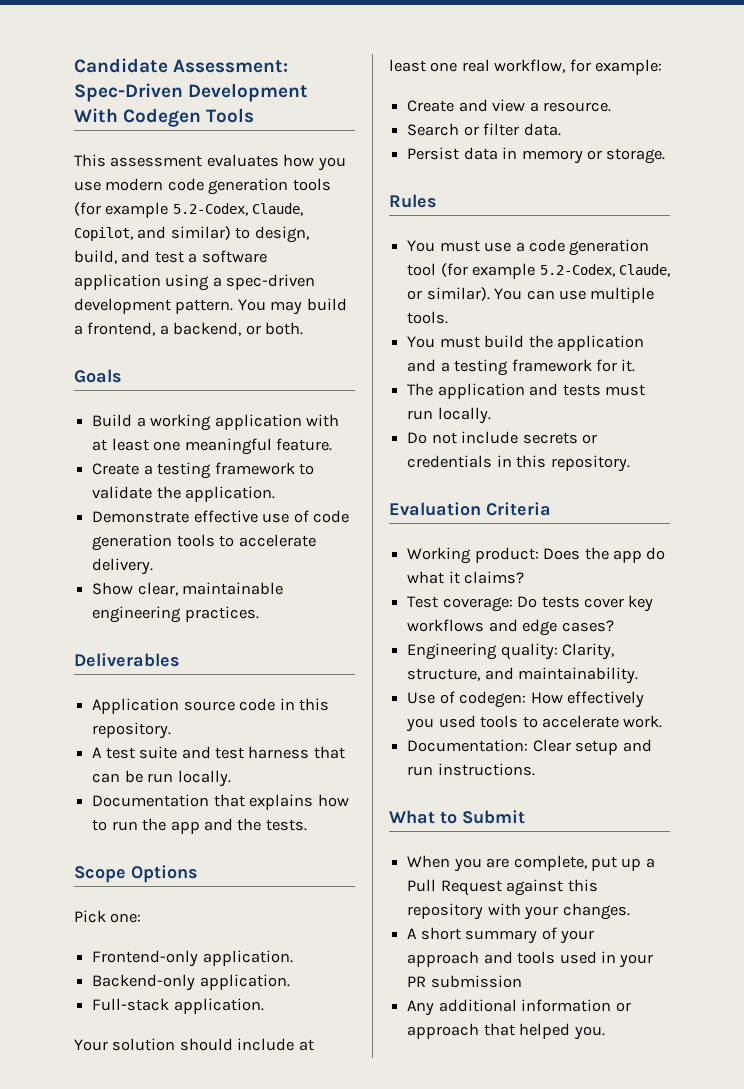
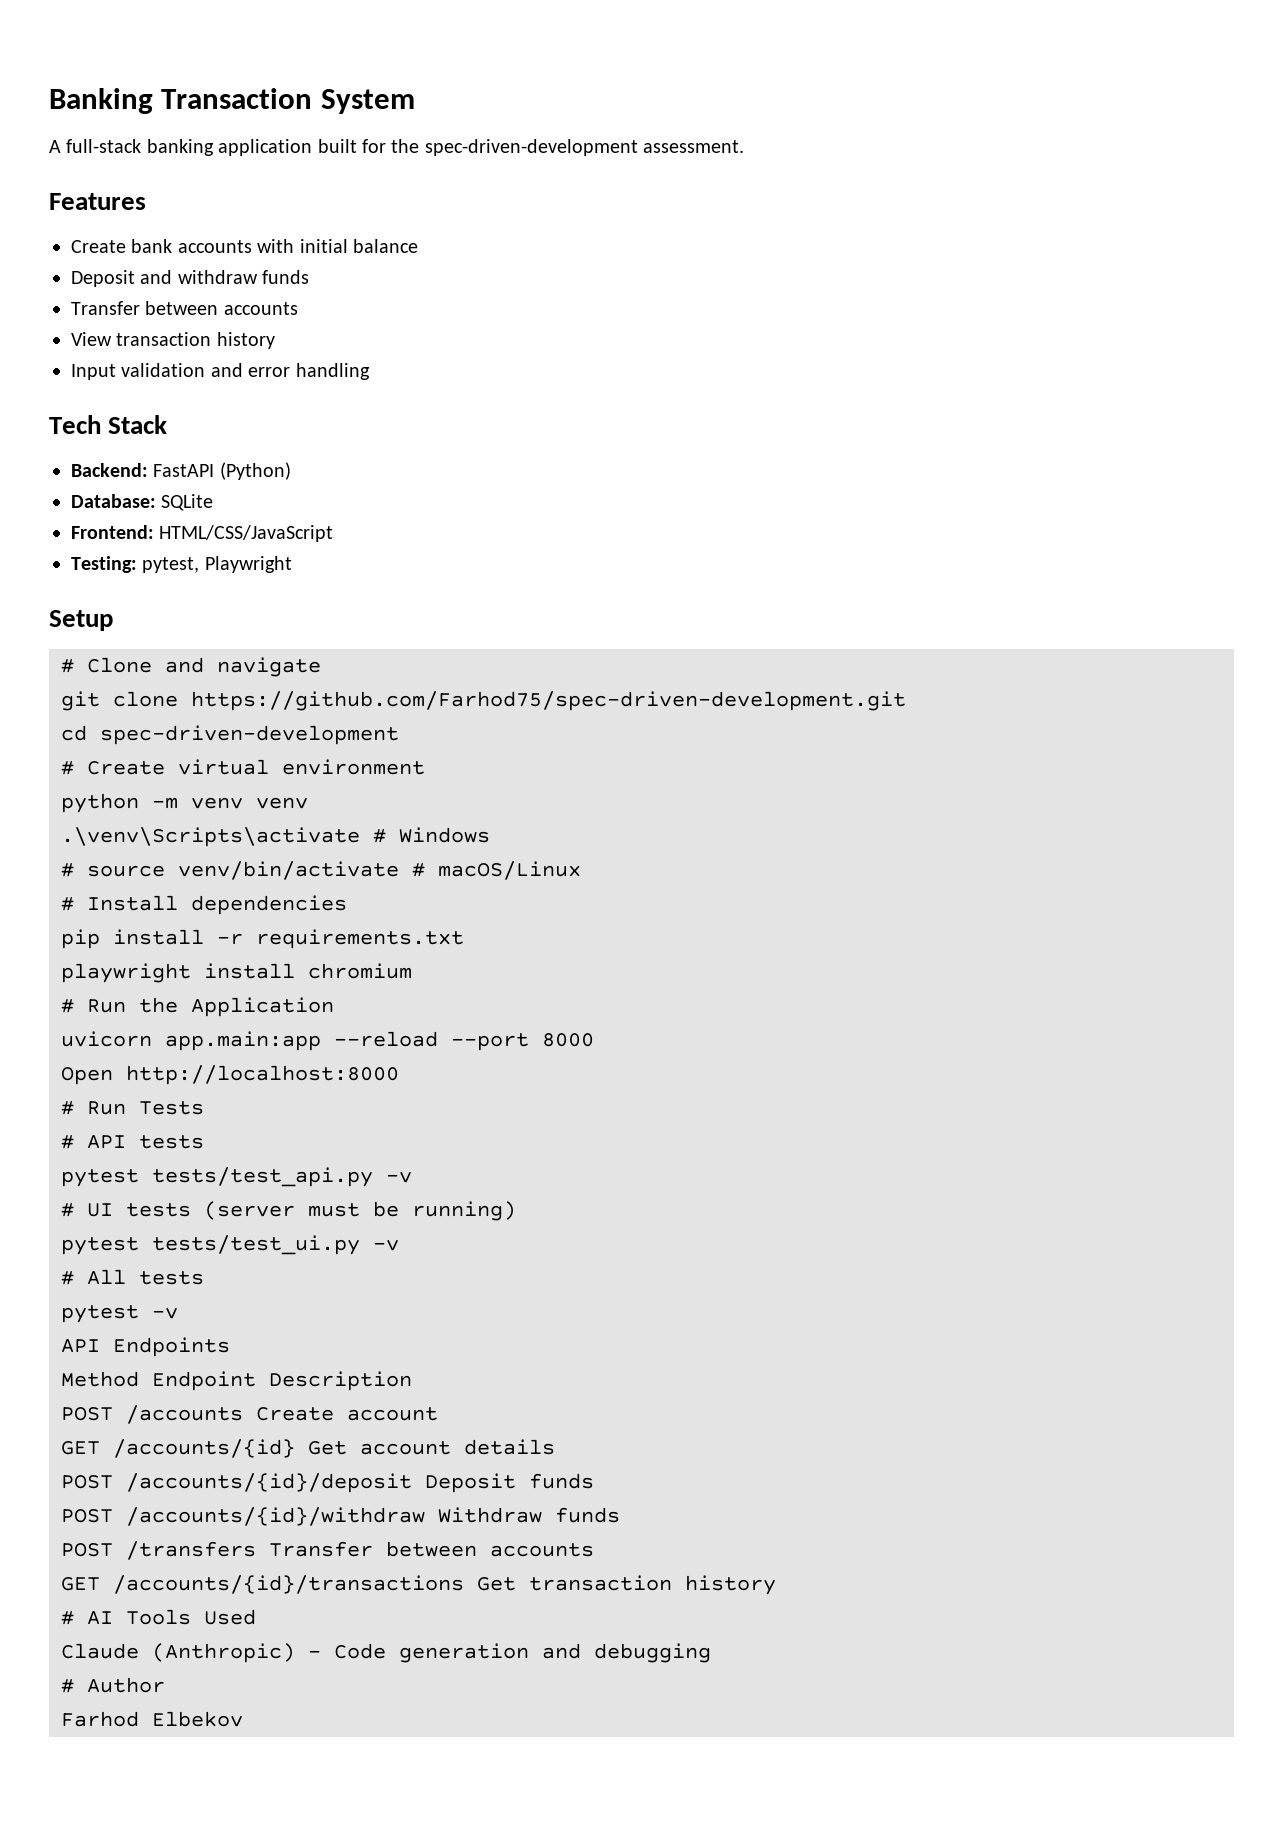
- Candidate Assessment: Spec-Driven Development With Codegen Tools
- This assessment evaluates how you use modern code generation tools (for example 5.2-Codex, Claude, Copilot, and similar) to design, build, and test a software application using a spec-driven development pattern. You may build a frontend, a backend, or both.
- Goals
- Build a working application with at least one meaningful feature.
- Create a testing framework to validate the application.
- Demonstrate effective use of code generation tools to accelerate delivery.
- Show clear, maintainable engineering practices.
- Deliverables
- Application source code in this repository.
- A test suite and test harness that can be run locally.
- Documentation that explains how to run the app and the tests.
- Scope Options
- Pick one:
- Frontend-only application.
- Backend-only application.
- Full-stack application.
- Your solution should include at least one real workflow, for example:
- Create and view a resource.
- Search or filter data.
- Persist data in memory or storage.
- Rules
- You must use a code generation tool (for example 5.2-Codex, Claude, or similar). You can use multiple tools.
- You must build the application and a testing framework for it.
- The application and tests must run locally.
- Do not include secrets or credentials in this repository.
- Evaluation Criteria
- Working product: Does the app do what it claims?
- Test coverage: Do tests cover key workflows and edge cases?
- Engineering quality: Clarity, structure, and maintainability.
- Use of codegen: How effectively you used tools to accelerate work.
- Documentation: Clear setup and run instructions.
- What to Submit
- When you are complete, put up a Pull Request against this repository with your changes.
- A short summary of your approach and tools used in your PR submission
- Any additional information or approach that helped you.
+ Banking Transaction System
+ A full-stack banking application built for the spec-driven-development assessment.
+ Features
+ Create bank accounts with initial balance
+ Deposit and withdraw funds
+ Transfer between accounts
+ View transaction history
+ Input validation and error handling
+ Tech Stack
+ Backend: FastAPI (Python)
+ Database: SQLite
+ Frontend: HTML/CSS/JavaScript
+ Testing: pytest, Playwright
+ Setup
+ # Clone and navigate
+ git clone https://github.com/Farhod75/spec-driven-development.git
+ cd spec-driven-development
+ # Create virtual environment
+ python -m venv venv
+ .\venv\Scripts\activate # Windows
+ # source venv/bin/activate # macOS/Linux
+ # Install dependencies
+ pip install -r requirements.txt
+ playwright install chromium
+ # Run the Application
+ uvicorn app.main:app --reload --port 8000
+ Open http://localhost:8000
+ # Run Tests
+ # API tests
+ pytest tests/test_api.py -v
+ # UI tests (server must be running)
+ pytest tests/test_ui.py -v
+ # All tests
+ pytest -v
+ API Endpoints
+ Method Endpoint Description
+ POST /accounts Create account
+ GET /accounts/{id} Get account details
+ POST /accounts/{id}/deposit Deposit funds
+ POST /accounts/{id}/withdraw Withdraw funds
+ POST /transfers Transfer between accounts
+ GET /accounts/{id}/transactions Get transaction history
+ # AI Tools Used
+ Claude (Anthropic) - Code generation and debugging
+ # Author
+ Farhod Elbekov

